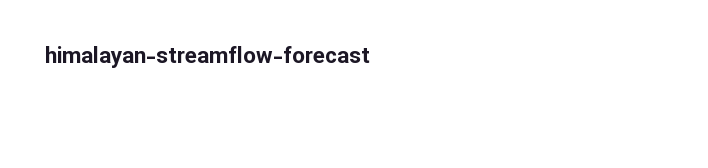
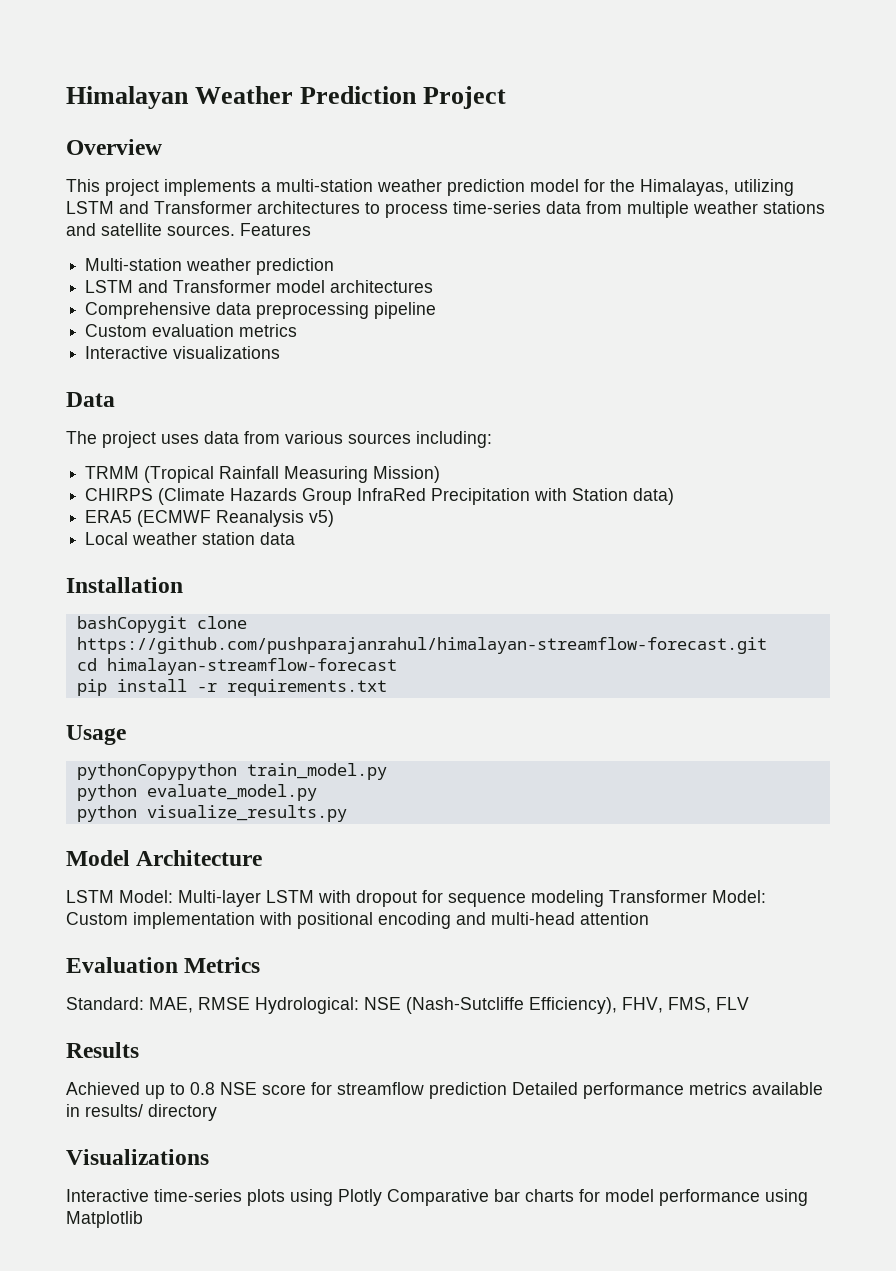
- himalayan-streamflow-forecast
+ Himalayan Weather Prediction Project
+ Overview
+ This project implements a multi-station weather prediction model for the Himalayas, utilizing LSTM and Transformer architectures to process time-series data from multiple weather stations and satellite sources. Features
+ Multi-station weather prediction
+ LSTM and Transformer model architectures
+ Comprehensive data preprocessing pipeline
+ Custom evaluation metrics
+ Interactive visualizations
+ Data
+ The project uses data from various sources including:
+ TRMM (Tropical Rainfall Measuring Mission)
+ CHIRPS (Climate Hazards Group InfraRed Precipitation with Station data)
+ ERA5 (ECMWF Reanalysis v5)
+ Local weather station data
+ Installation
+ bashCopygit clone https://github.com/pushparajanrahul/himalayan-streamflow-forecast.git
+ cd himalayan-streamflow-forecast
+ pip install -r requirements.txt
+ Usage
+ pythonCopypython train_model.py
+ python evaluate_model.py
+ python visualize_results.py
+ Model Architecture
+ LSTM Model: Multi-layer LSTM with dropout for sequence modeling Transformer Model: Custom implementation with positional encoding and multi-head attention
+ Evaluation Metrics
+ Standard: MAE, RMSE Hydrological: NSE (Nash-Sutcliffe Efficiency), FHV, FMS, FLV
+ Results
+ Achieved up to 0.8 NSE score for streamflow prediction Detailed performance metrics available in results/ directory
+ Visualizations
+ Interactive time-series plots using Plotly Comparative bar charts for model performance using Matplotlib

